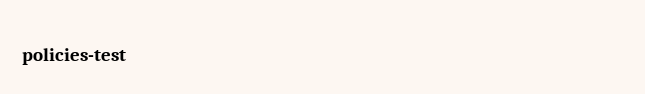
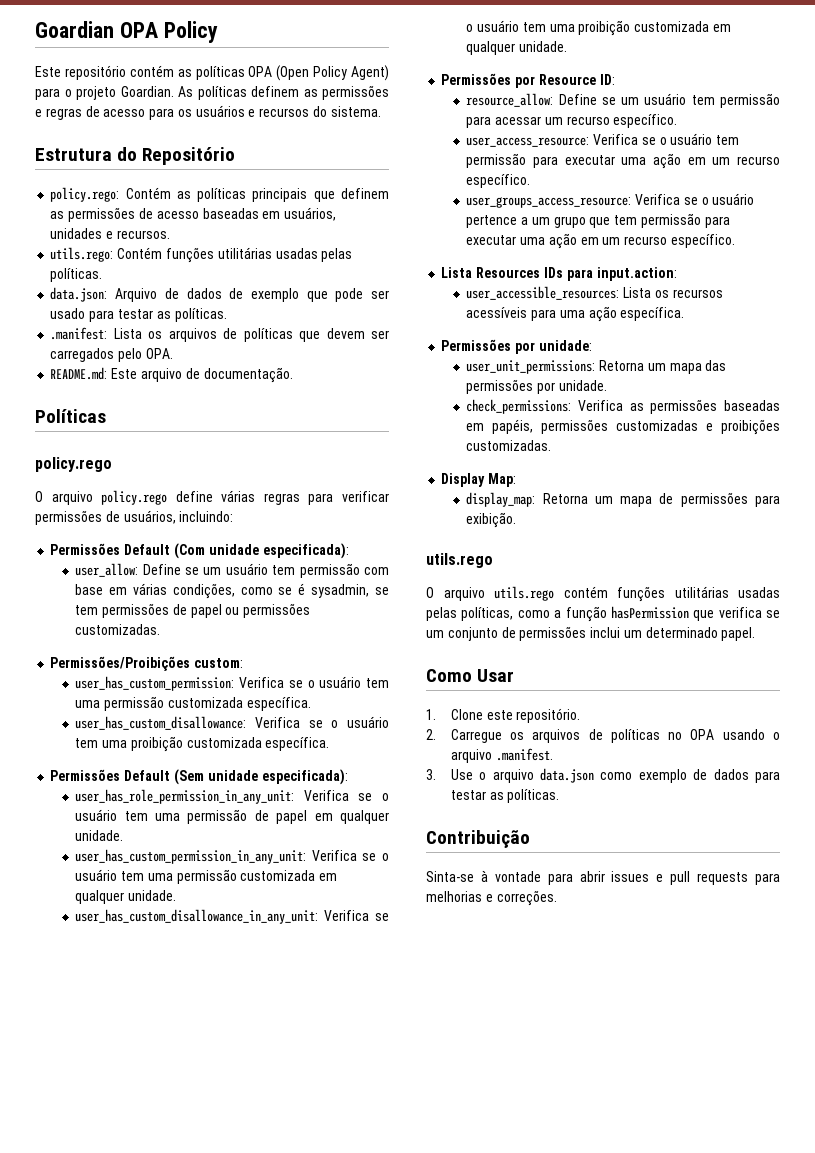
- policies-test
+ Goardian OPA Policy
+ Este repositório contém as políticas OPA (Open Policy Agent) para o projeto Goardian. As políticas definem as permissões e regras de acesso para os usuários e recursos do sistema.
+ Estrutura do Repositório
+ policy.rego: Contém as políticas principais que definem as permissões de acesso baseadas em usuários, unidades e recursos.
+ utils.rego: Contém funções utilitárias usadas pelas políticas.
+ data.json: Arquivo de dados de exemplo que pode ser usado para testar as políticas.
+ .manifest: Lista os arquivos de políticas que devem ser carregados pelo OPA.
+ README.md: Este arquivo de documentação.
+ Políticas
+ policy.rego
+ O arquivo policy.rego define várias regras para verificar permissões de usuários, incluindo:
+ Permissões Default (Com unidade especificada):
+ user_allow: Define se um usuário tem permissão com base em várias condições, como se é sysadmin, se tem permissões de papel ou permissões customizadas.
+ Permissões/Proibições custom:
+ user_has_custom_permission: Verifica se o usuário tem uma permissão customizada específica.
+ user_has_custom_disallowance: Verifica se o usuário tem uma proibição customizada específica.
+ Permissões Default (Sem unidade especificada):
+ user_has_role_permission_in_any_unit: Verifica se o usuário tem uma permissão de papel em qualquer unidade.
+ user_has_custom_permission_in_any_unit: Verifica se o usuário tem uma permissão customizada em qualquer unidade.
+ user_has_custom_disallowance_in_any_unit: Verifica se o usuário tem uma proibição customizada em qualquer unidade.
+ Permissões por Resource ID:
+ resource_allow: Define se um usuário tem permissão para acessar um recurso específico.
+ user_access_resource: Verifica se o usuário tem permissão para executar uma ação em um recurso específico.
+ user_groups_access_resource: Verifica se o usuário pertence a um grupo que tem permissão para executar uma ação em um recurso específico.
+ Lista Resources IDs para input.action:
+ user_accessible_resources: Lista os recursos acessíveis para uma ação específica.
+ Permissões por unidade:
+ user_unit_permissions: Retorna um mapa das permissões por unidade.
+ check_permissions: Verifica as permissões baseadas em papéis, permissões customizadas e proibições customizadas.
+ Display Map:
+ display_map: Retorna um mapa de permissões para exibição.
+ utils.rego
+ O arquivo utils.rego contém funções utilitárias usadas pelas políticas, como a função hasPermission que verifica se um conjunto de permissões inclui um determinado papel.
+ Como Usar
+ 1. Clone este repositório.
+ 2. Carregue os arquivos de políticas no OPA usando o arquivo .manifest.
+ 3. Use o arquivo data.json como exemplo de dados para testar as políticas.
+ Contribuição
+ Sinta-se à vontade para abrir issues e pull requests para melhorias e correções.

